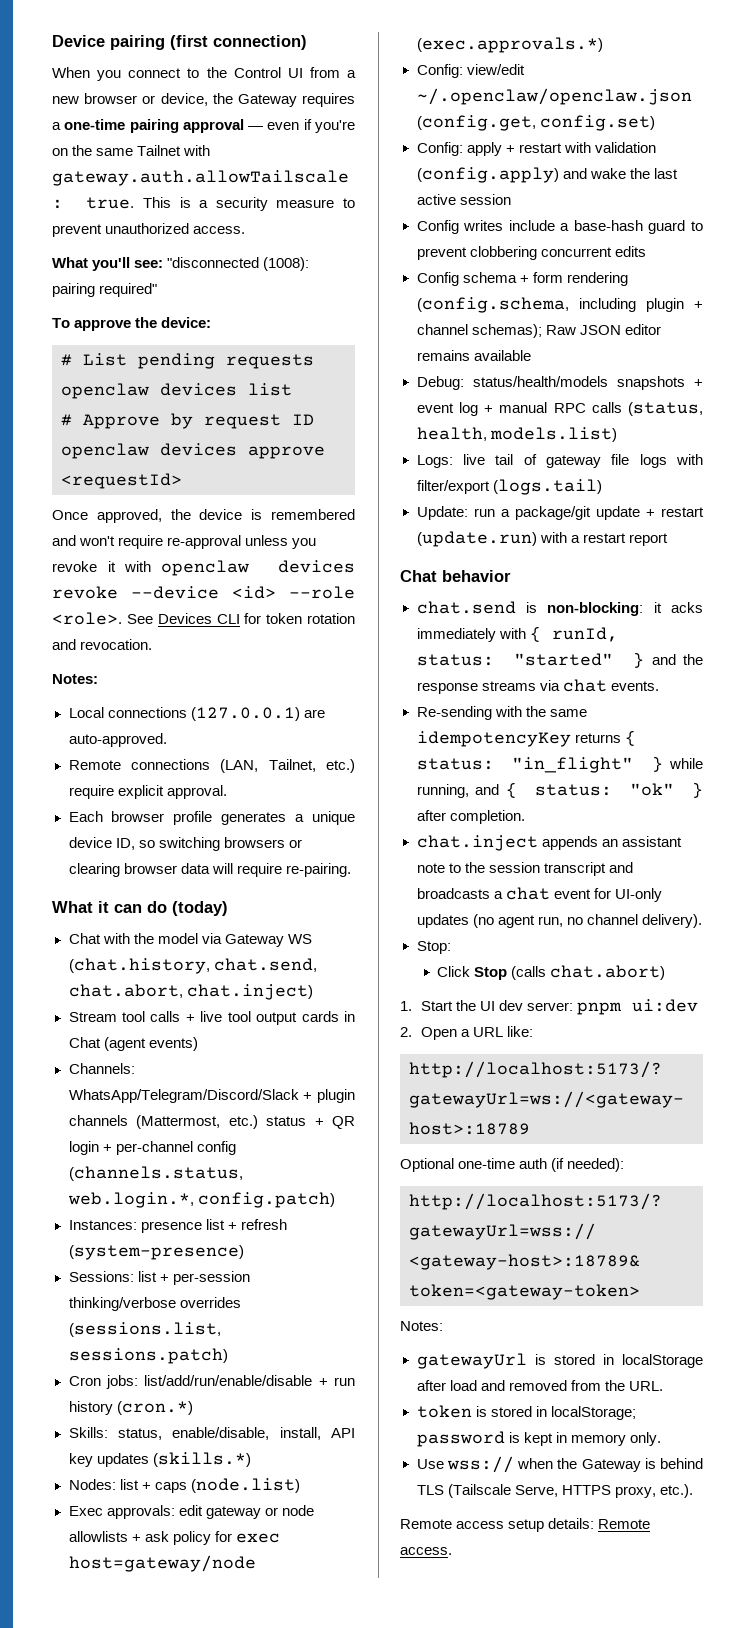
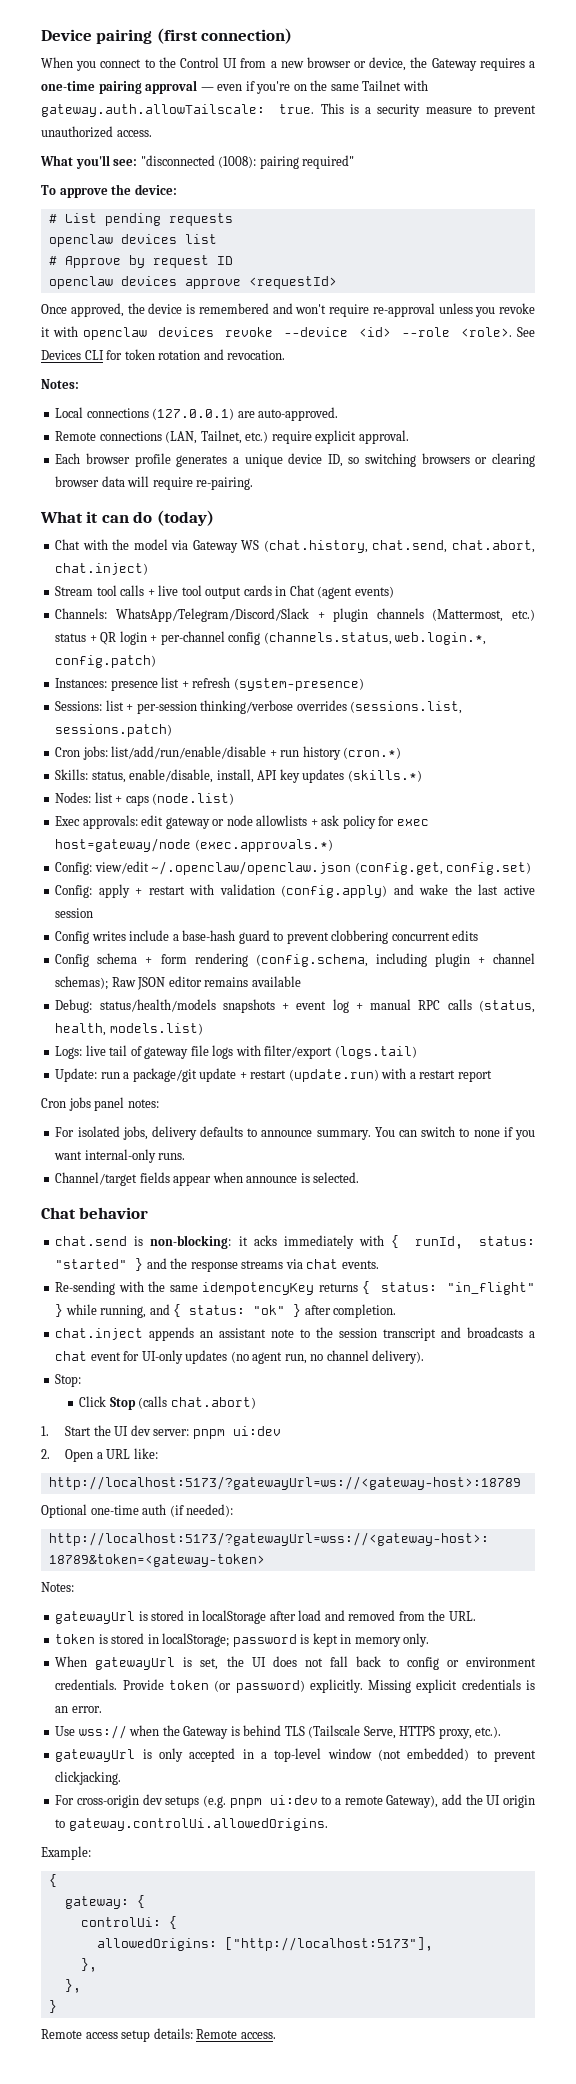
+ Cron jobs panel notes:
+ For isolated jobs, delivery defaults to announce summary. You can switch to none if you want internal-only runs.
+ Channel/target fields appear when announce is selected.
+ When gatewayUrl is set, the UI does not fall back to config or environment credentials. Provide token (or password) explicitly. Missing explicit credentials is an error.
+ gatewayUrl is only accepted in a top-level window (not embedded) to prevent clickjacking.
+ For cross-origin dev setups (e.g. pnpm ui:dev to a remote Gateway), add the UI origin to gateway.controlUi.allowedOrigins.
+ Example:
+ {
+ gateway: {
+ controlUi: {
+ allowedOrigins: ["http://localhost:5173"],
+ },
+ },
+ }

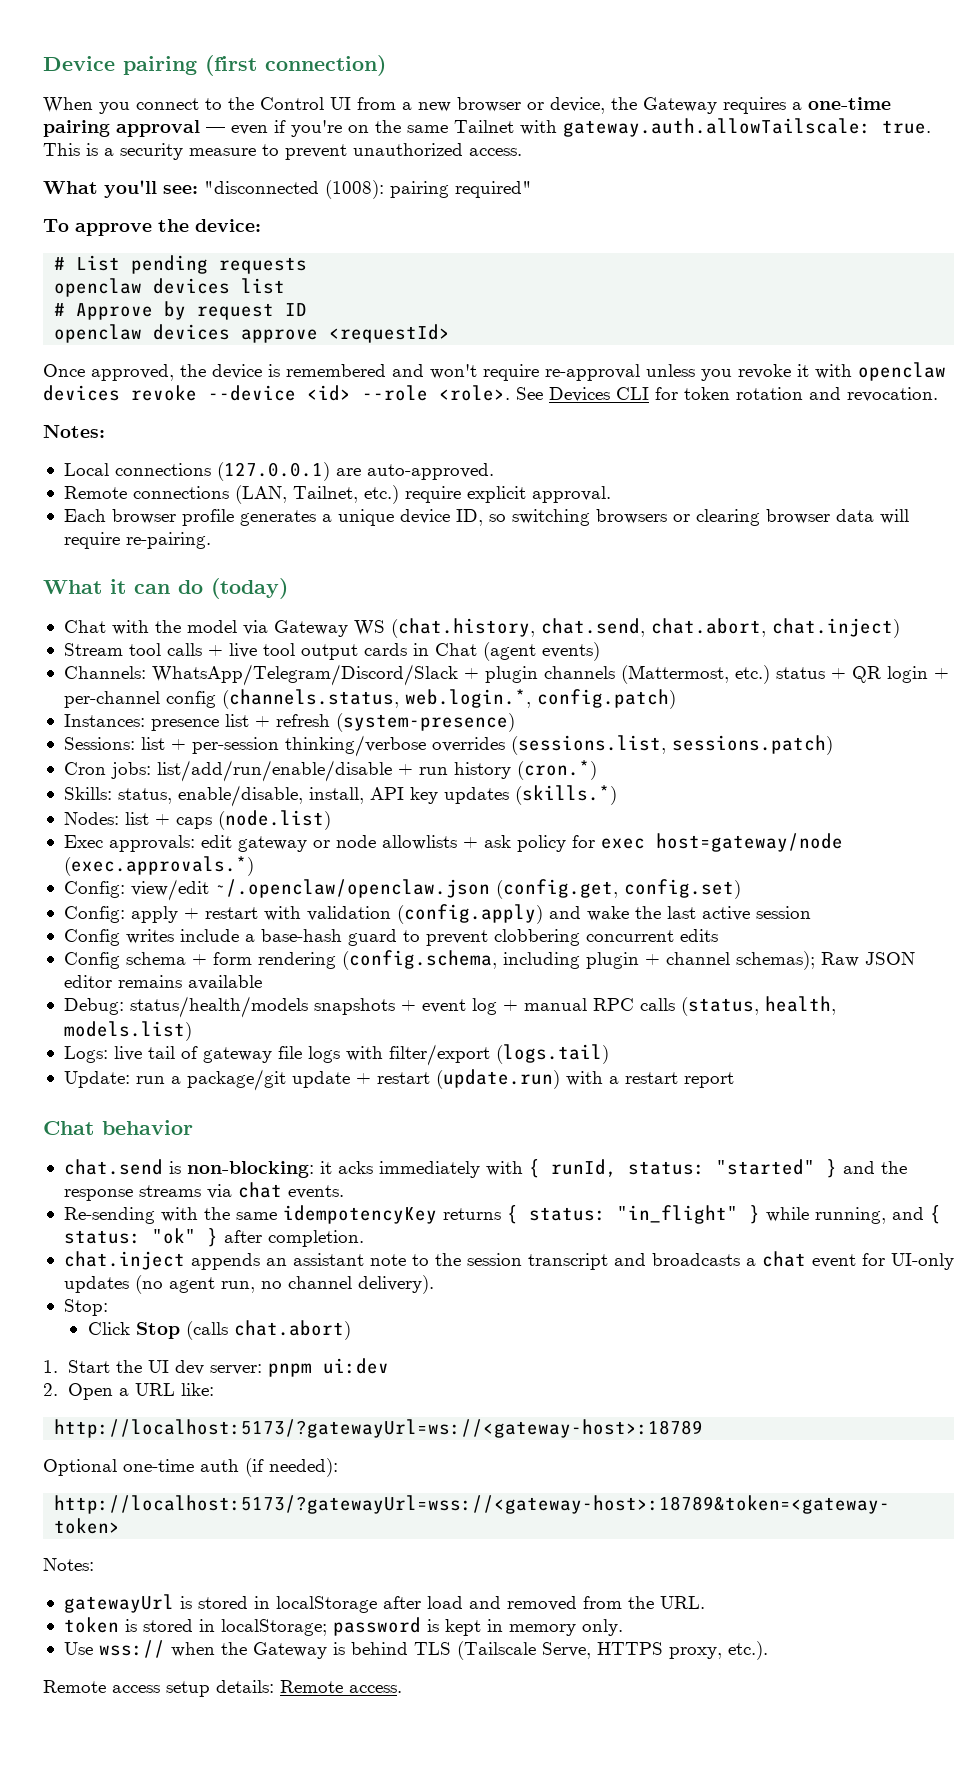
- Cron jobs panel notes:
- For isolated jobs, delivery defaults to announce summary. You can switch to none if you want internal-only runs.
- Channel/target fields appear when announce is selected.
- When gatewayUrl is set, the UI does not fall back to config or environment credentials. Provide token (or password) explicitly. Missing explicit credentials is an error.
- gatewayUrl is only accepted in a top-level window (not embedded) to prevent clickjacking.
- For cross-origin dev setups (e.g. pnpm ui:dev to a remote Gateway), add the UI origin to gateway.controlUi.allowedOrigins.
- Example:
- {
- gateway: {
- controlUi: {
- allowedOrigins: ["http://localhost:5173"],
- },
- },
- }

